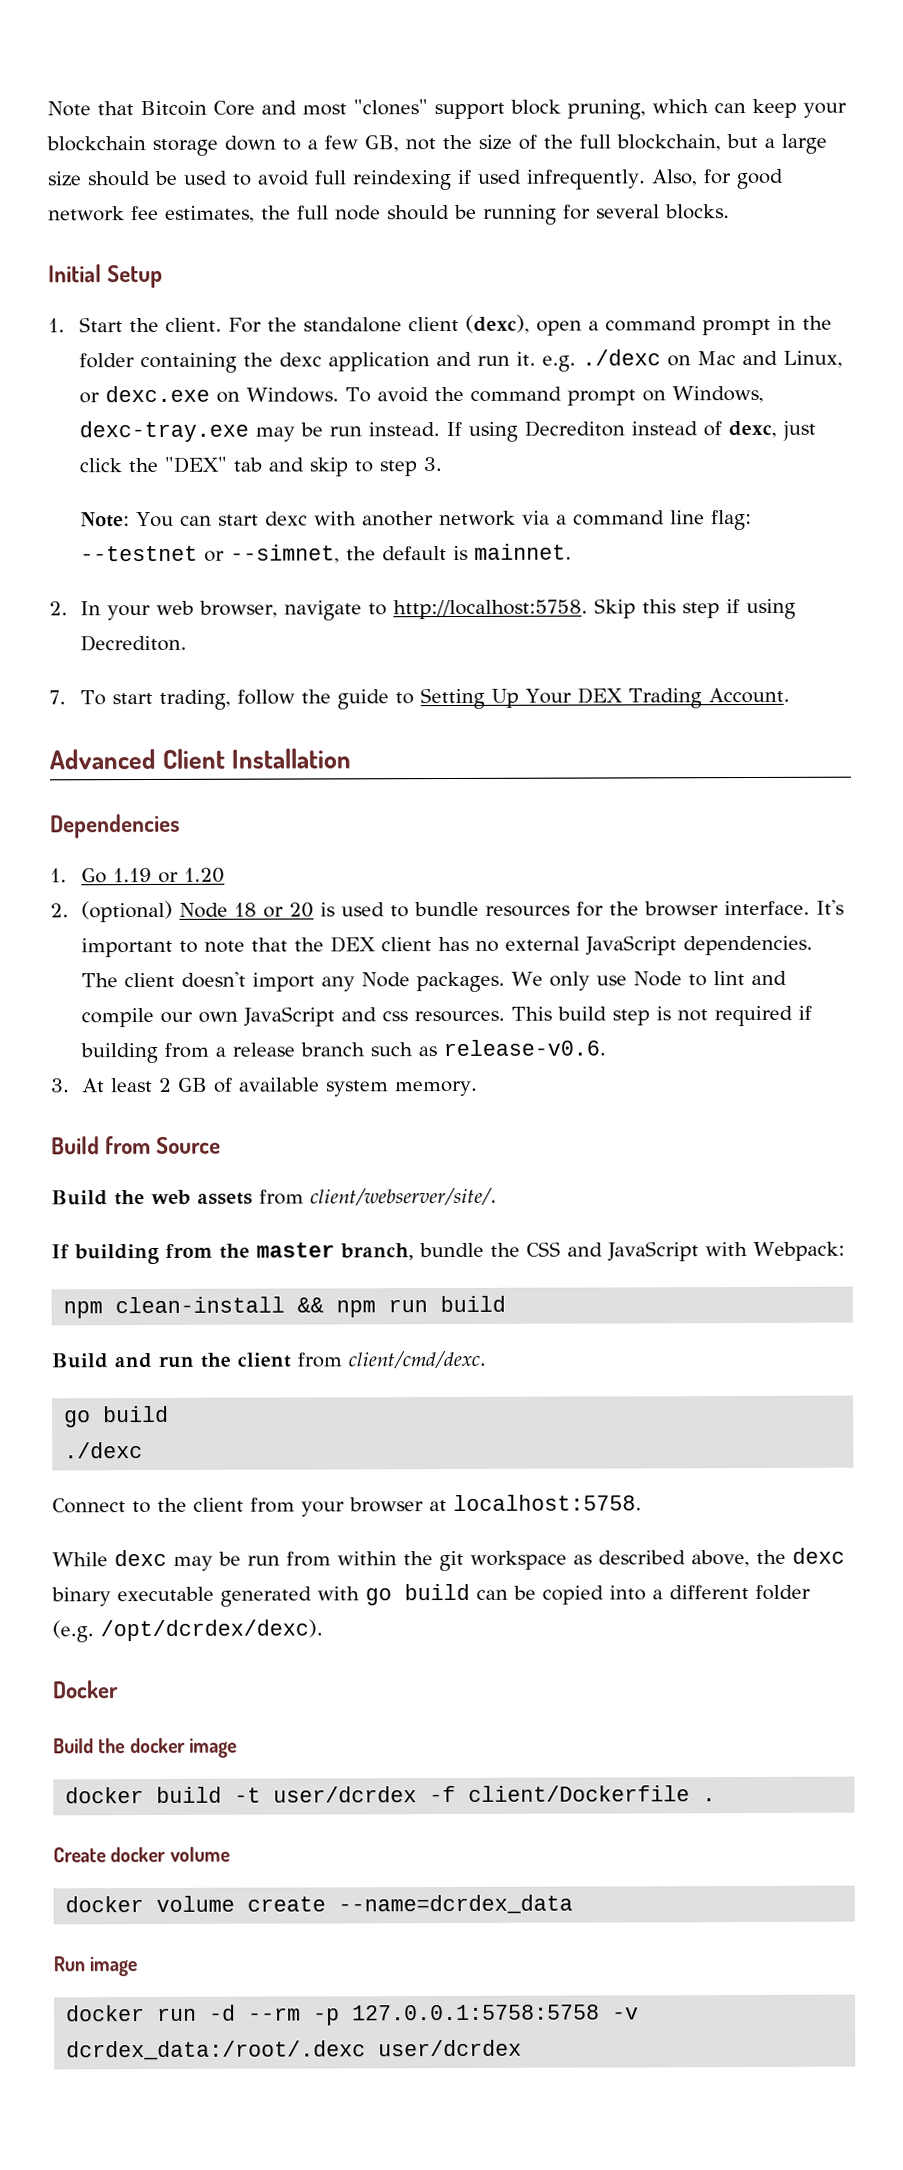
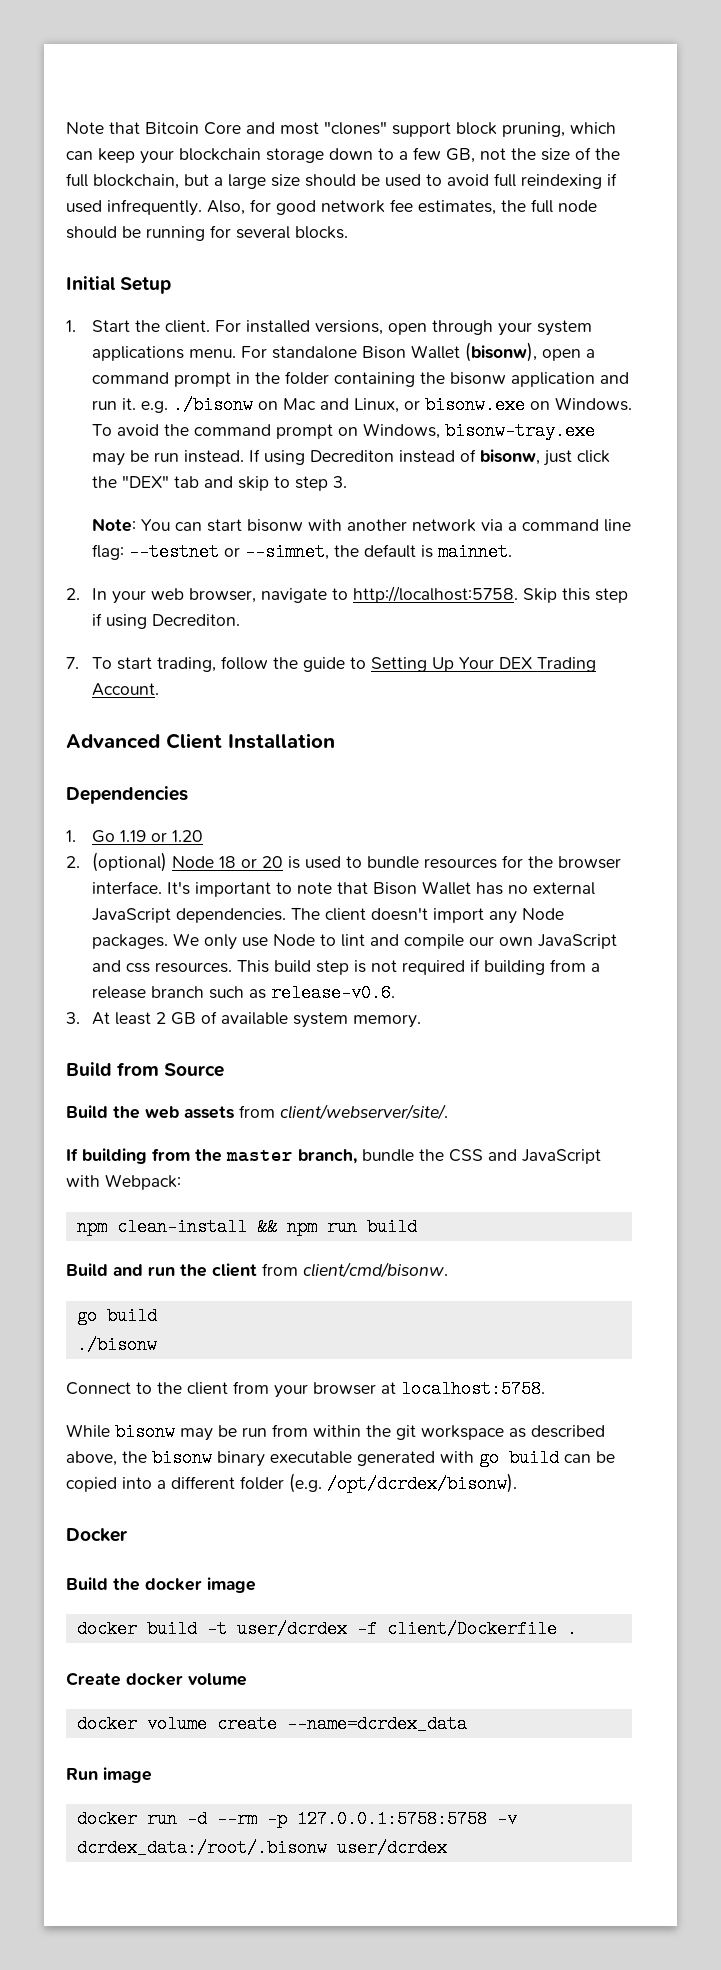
- For the standalone client (dexc), open a command prompt in the folder containing the dexc application and run it. e.g. ./dexc on Mac and Linux, or dexc.exe on Windows.
+ For installed versions, open through your system applications menu. For standalone Bison Wallet (bisonw), open a command prompt in the folder containing the bisonw application and run it. e.g. ./bisonw on Mac and Linux, or bisonw.exe on Windows.
- To avoid the command prompt on Windows, dexc-tray.exe may be run instead.
+ To avoid the command prompt on Windows, bisonw-tray.exe may be run instead.
- If using Decrediton instead of dexc, just click the "DEX" tab and skip to step 3.
+ If using Decrediton instead of bisonw, just click the "DEX" tab and skip to step 3.
- Note: You can start dexc with another network via a command line flag: --testnet or --simnet, the default is mainnet.
+ Note: You can start bisonw with another network via a command line flag: --testnet or --simnet, the default is mainnet.
- It's important to note that the DEX client has no external JavaScript dependencies.
+ It's important to note that Bison Wallet has no external JavaScript dependencies.
- Build and run the client from client/cmd/dexc.
+ Build and run the client from client/cmd/bisonw.
  go build
- ./dexc
+ ./bisonw
- While dexc may be run from within the git workspace as described above, the dexc binary executable generated with go build can be copied into a different folder (e.g. /opt/dcrdex/dexc).
+ While bisonw may be run from within the git workspace as described above, the bisonw binary executable generated with go build can be copied into a different folder (e.g. /opt/dcrdex/bisonw).
- docker run -d --rm -p 127.0.0.1:5758:5758 -v dcrdex_data:/root/.dexc user/dcrdex
+ docker run -d --rm -p 127.0.0.1:5758:5758 -v dcrdex_data:/root/.bisonw user/dcrdex

